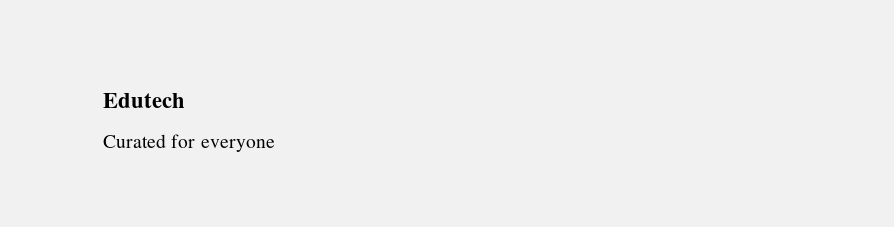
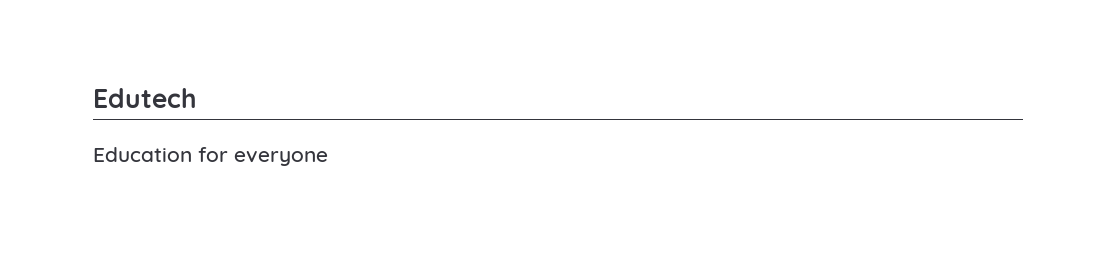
- Curated for everyone
+ Education for everyone

